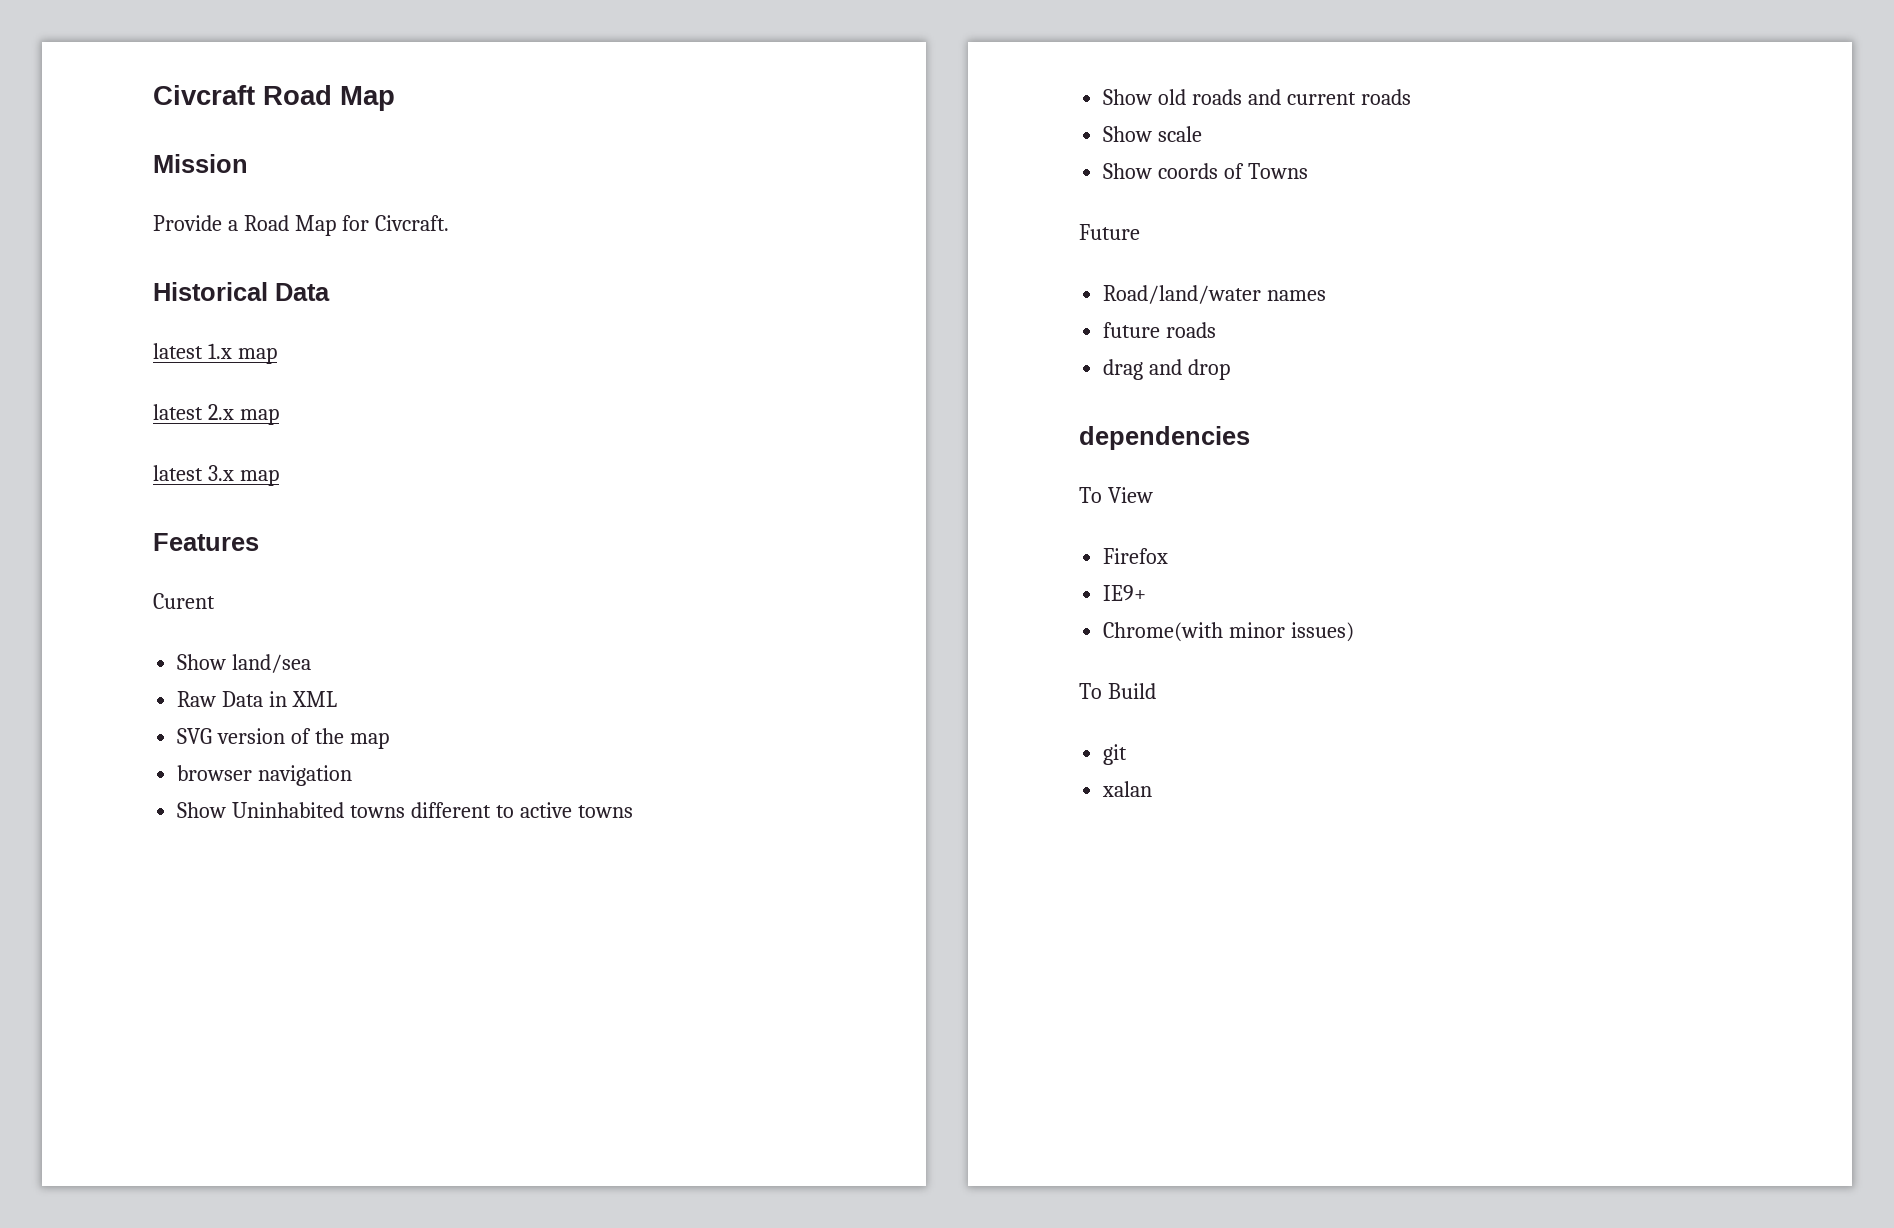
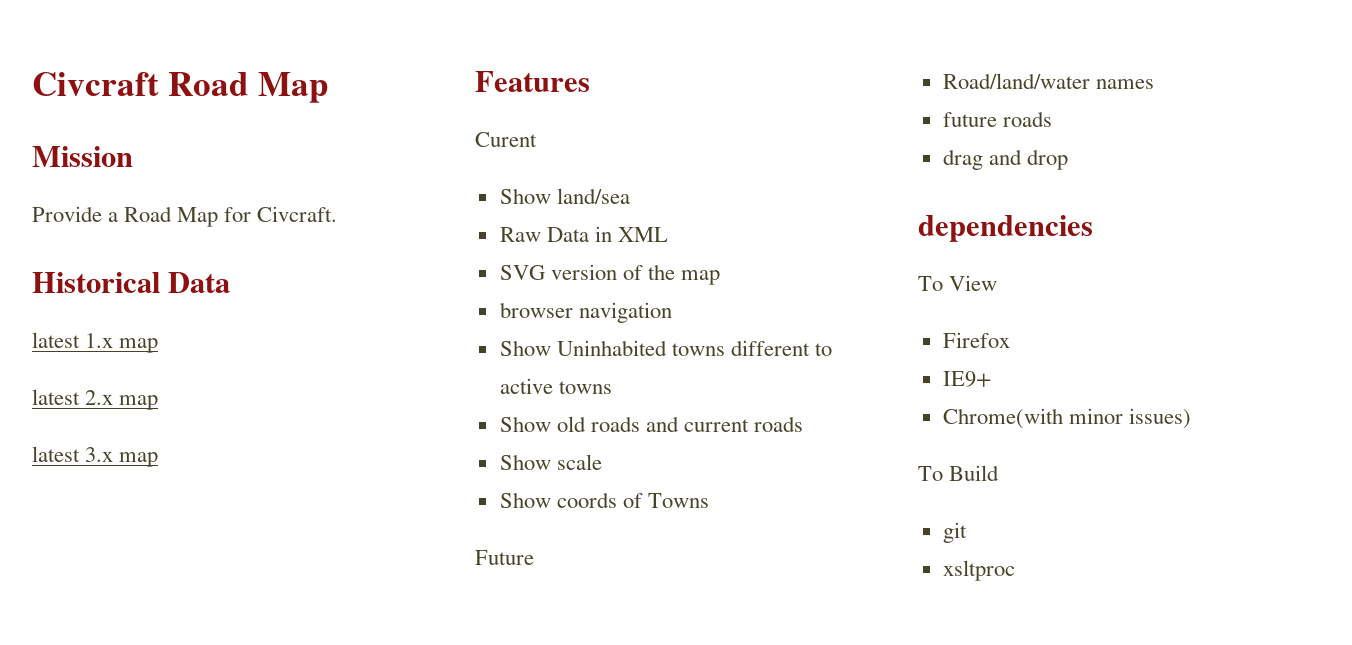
- xalan
+ xsltproc

